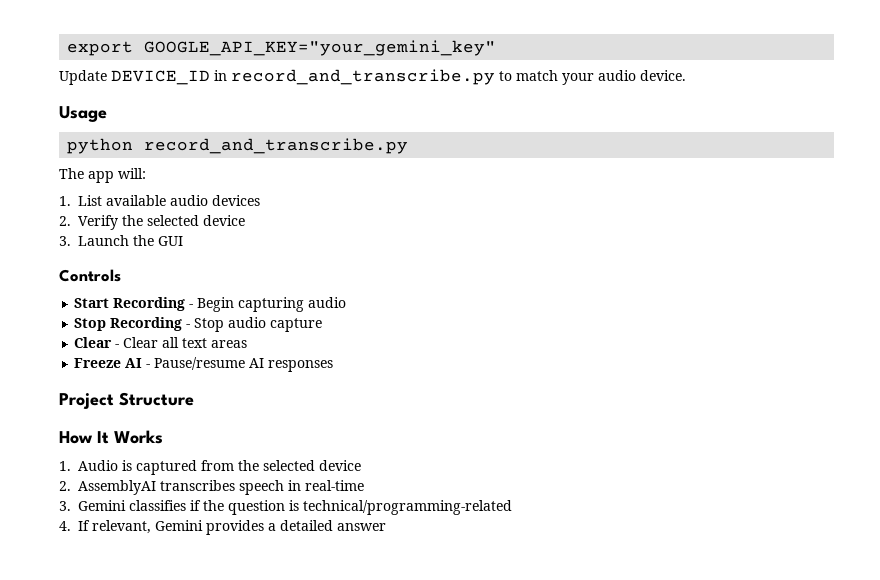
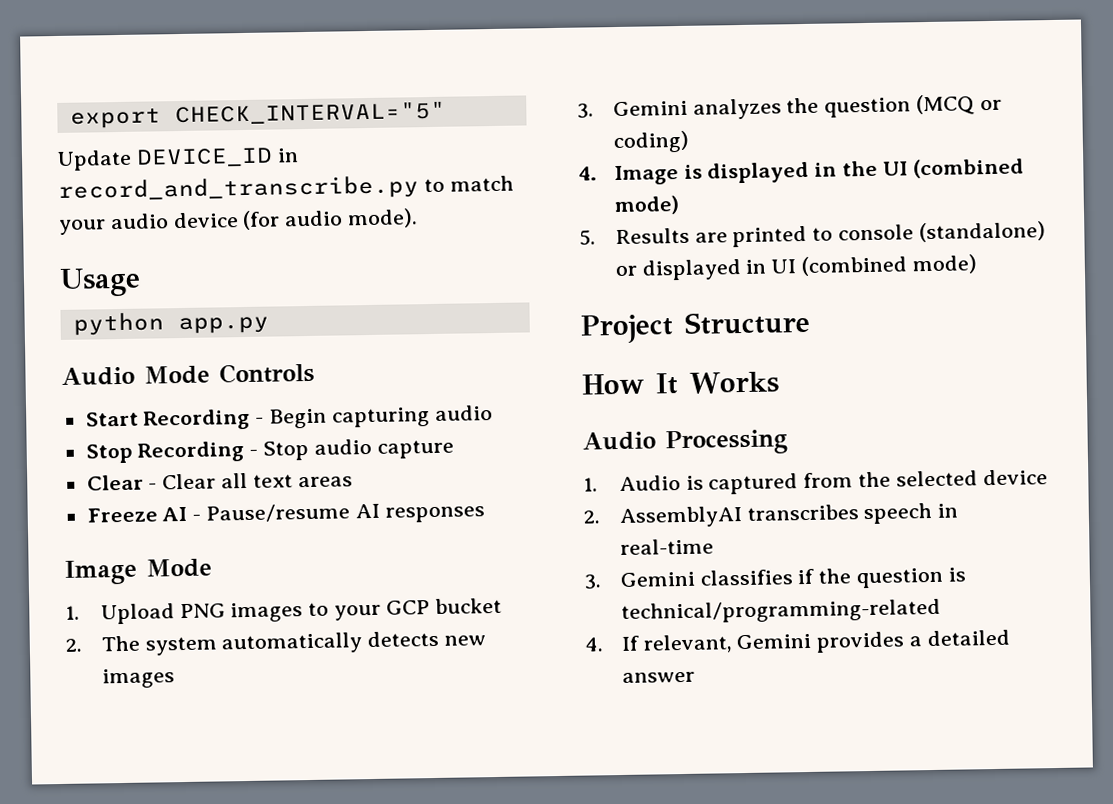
- export GOOGLE_API_KEY="your_gemini_key"
+ export CHECK_INTERVAL="5"
- Update DEVICE_ID in record_and_transcribe.py to match your audio device.
+ Update DEVICE_ID in record_and_transcribe.py to match your audio device (for audio mode).
  Usage
- python record_and_transcribe.py
- The app will:
- 1. List available audio devices
- 2. Verify the selected device
- 3. Launch the GUI
- Controls
+ python app.py
+ Audio Mode Controls
+ Image Mode
+ 1. Upload PNG images to your GCP bucket
+ 2. The system automatically detects new images
+ 3. Gemini analyzes the question (MCQ or coding)
+ 4. Image is displayed in the UI (combined mode)
+ 5. Results are printed to console (standalone) or displayed in UI (combined mode)
+ Audio Processing

